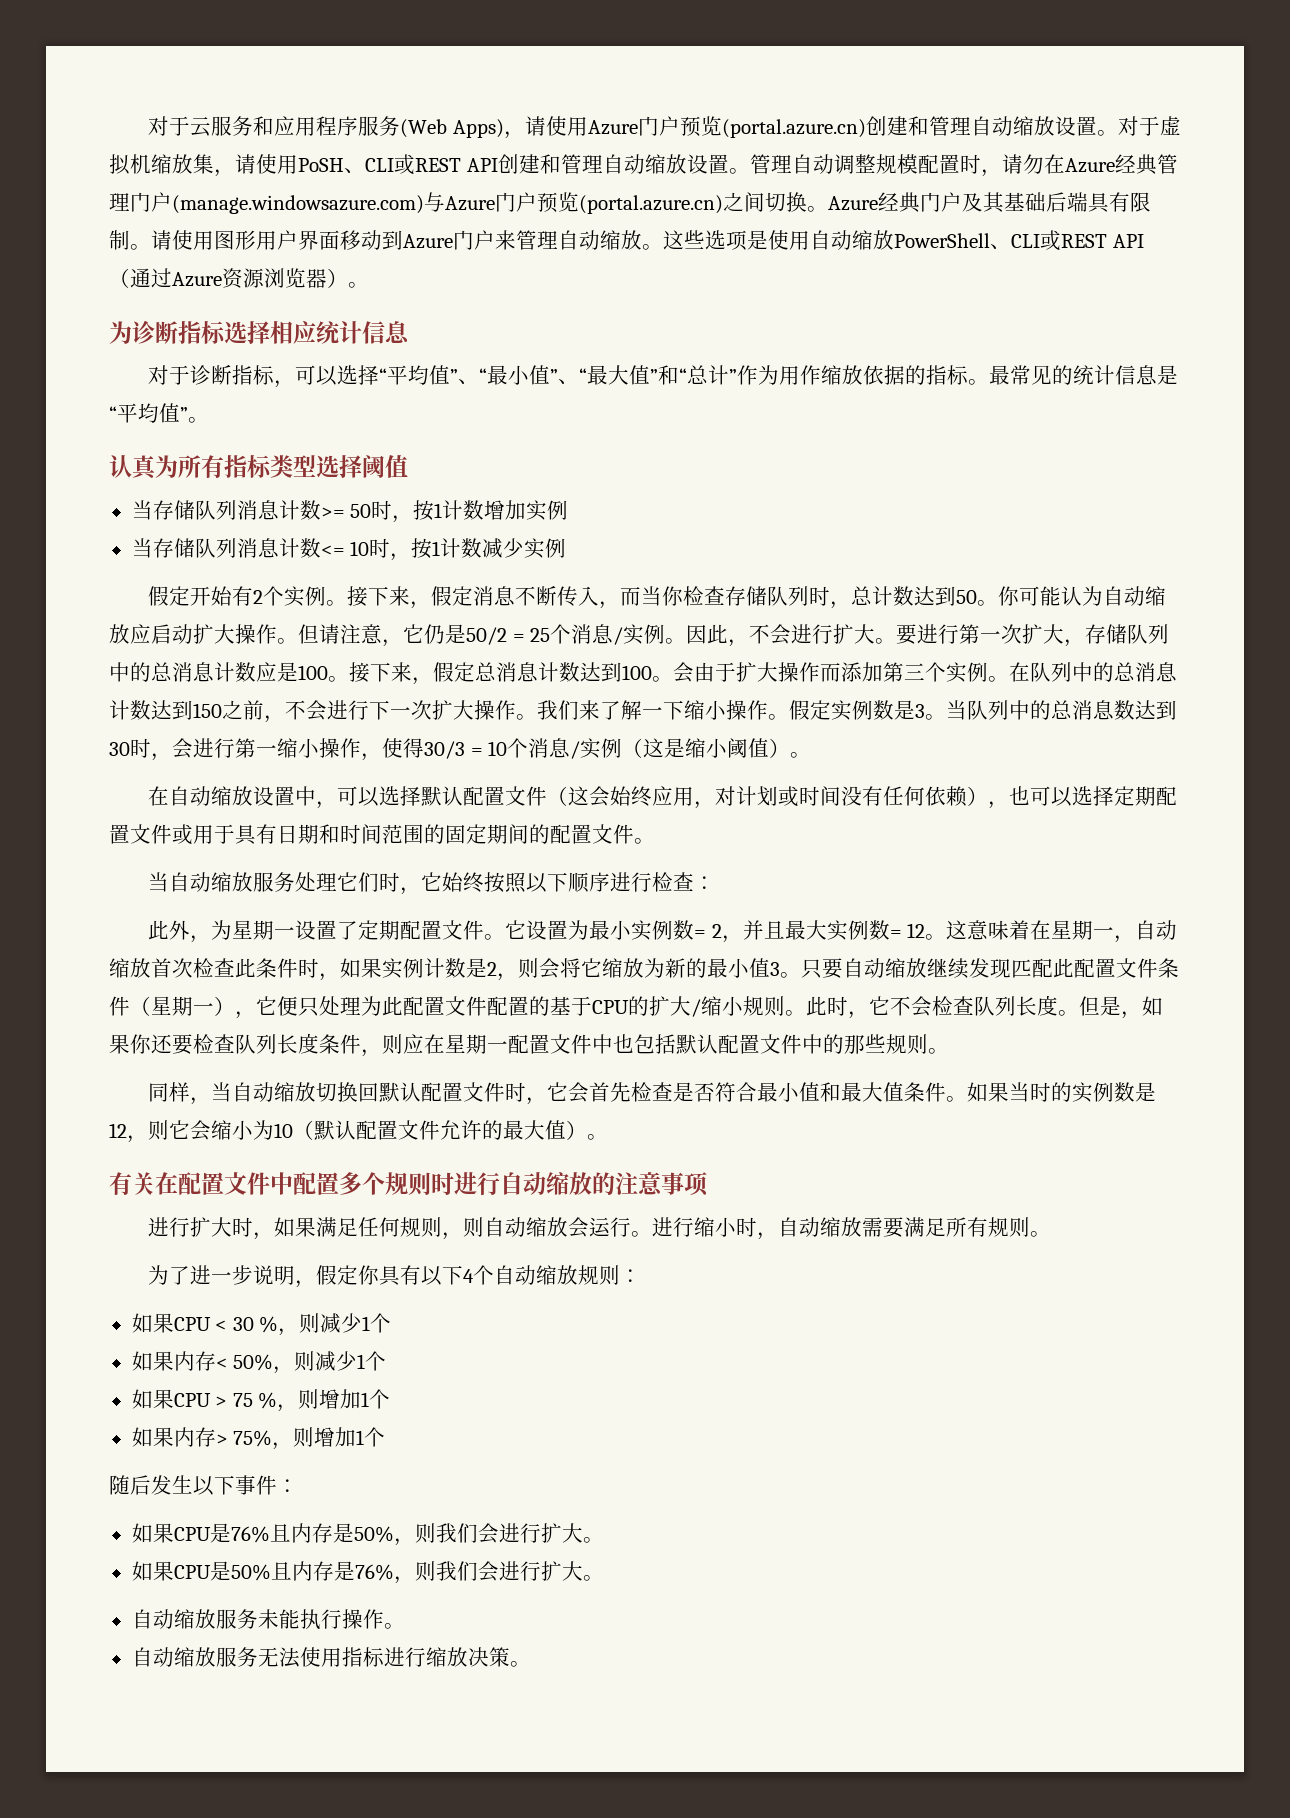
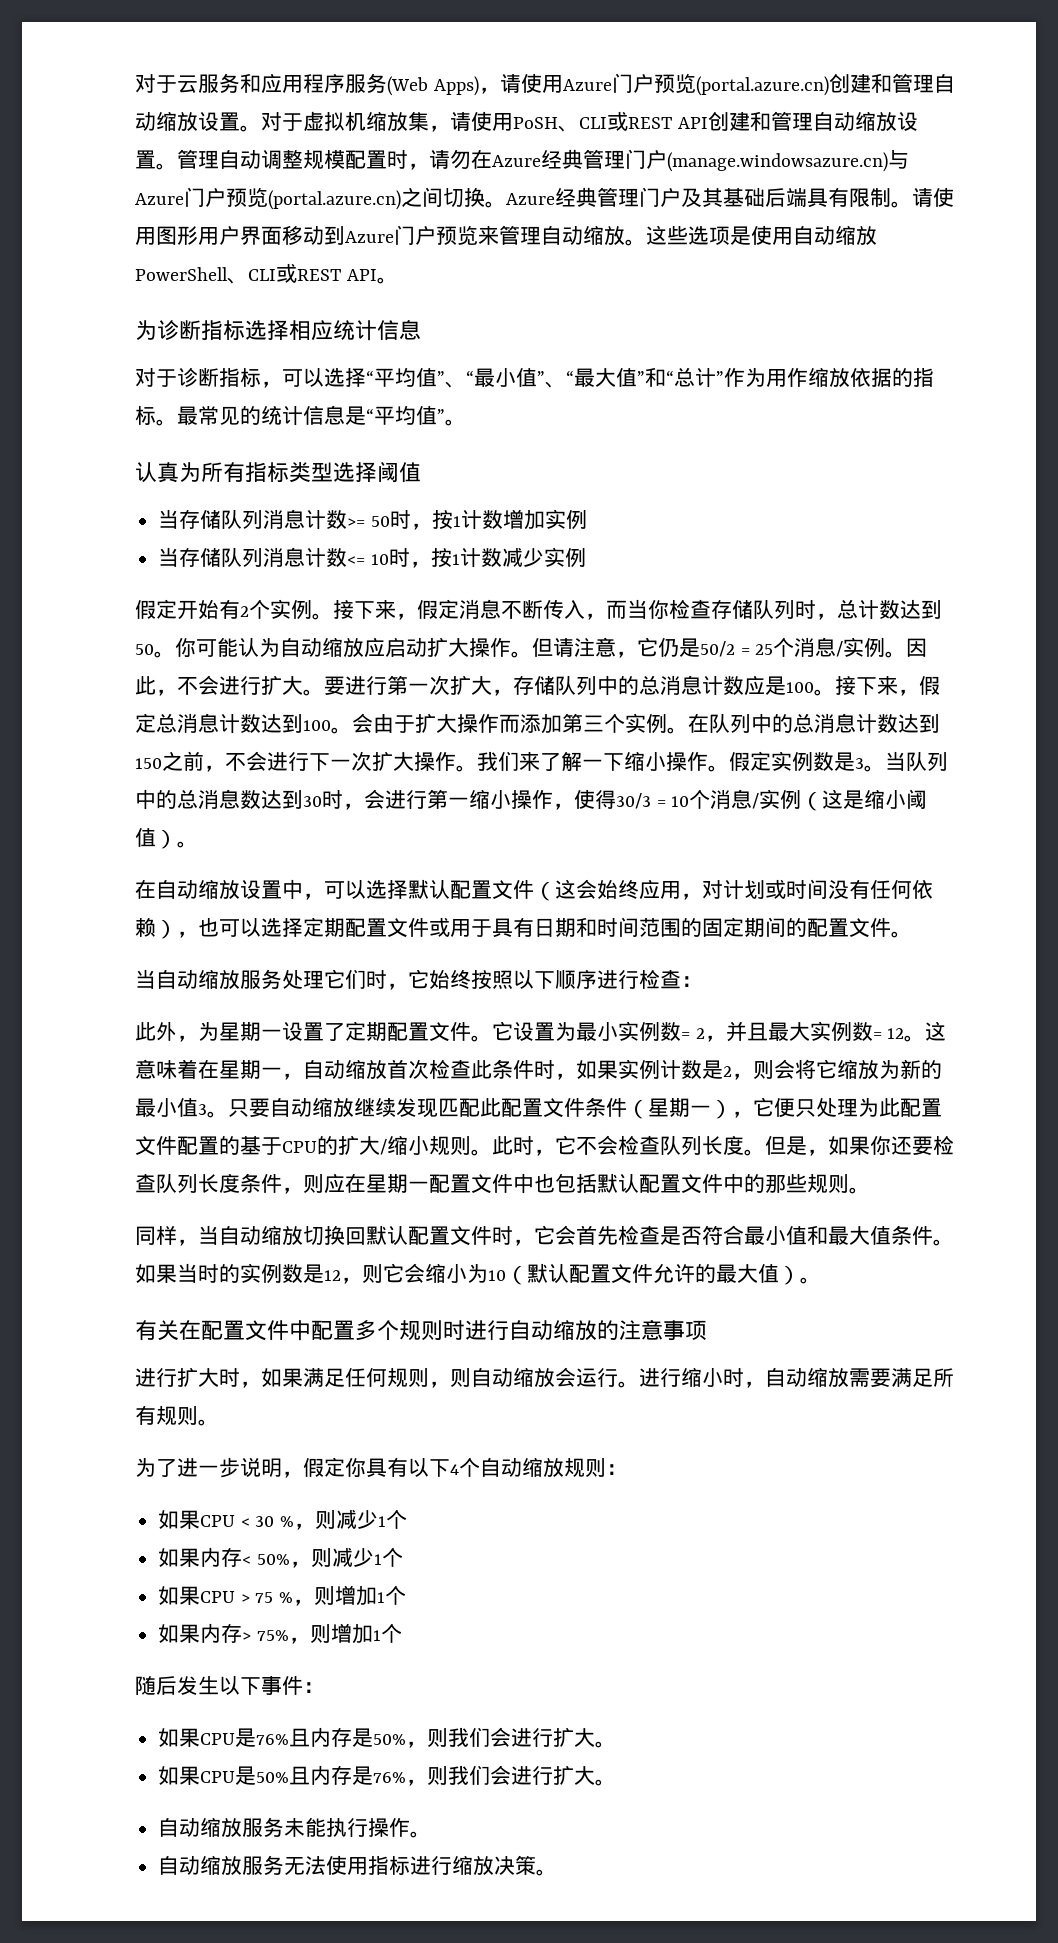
- 管理自动调整规模配置时，请勿在Azure经典管理门户(manage.windowsazure.com)与Azure门户预览(portal.azure.cn)之间切换。
+ 管理自动调整规模配置时，请勿在Azure经典管理门户(manage.windowsazure.cn)与Azure门户预览(portal.azure.cn)之间切换。
- Azure经典门户及其基础后端具有限制。
+ Azure经典管理门户及其基础后端具有限制。
- 请使用图形用户界面移动到Azure门户来管理自动缩放。
+ 请使用图形用户界面移动到Azure门户预览来管理自动缩放。
- 这些选项是使用自动缩放PowerShell、CLI或REST API（通过Azure资源浏览器）。
+ 这些选项是使用自动缩放PowerShell、CLI或REST API。

